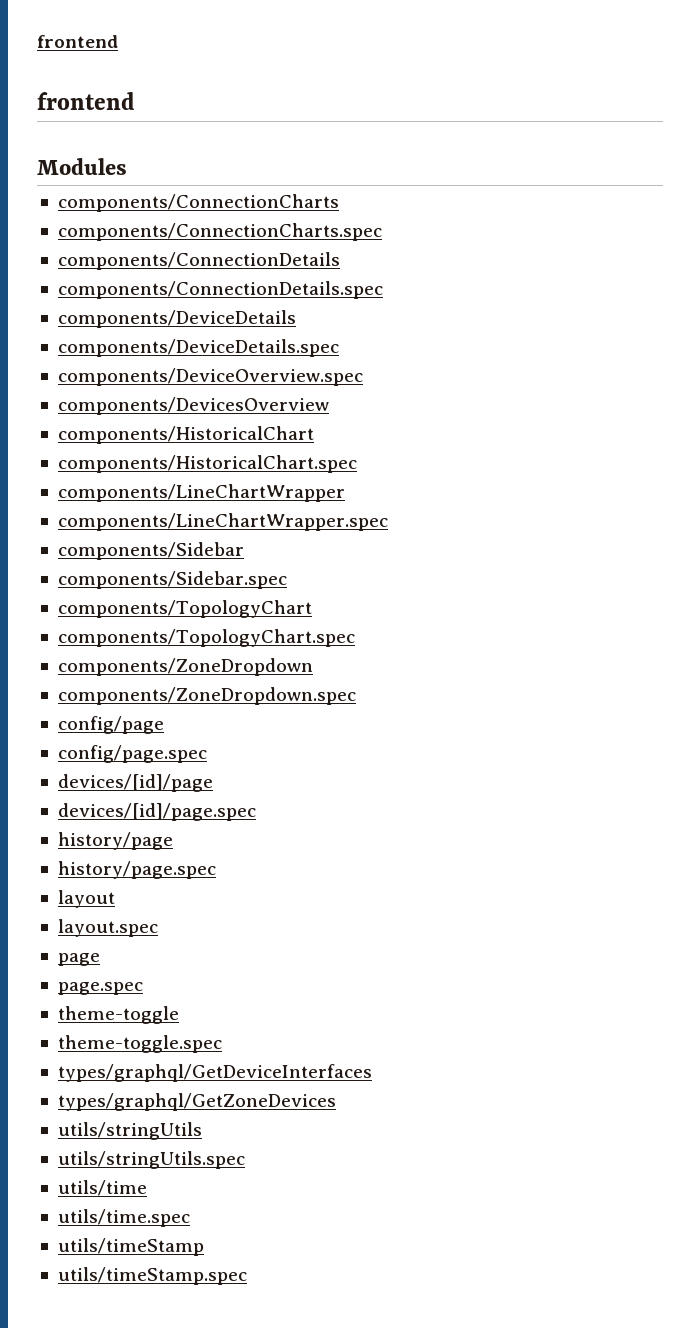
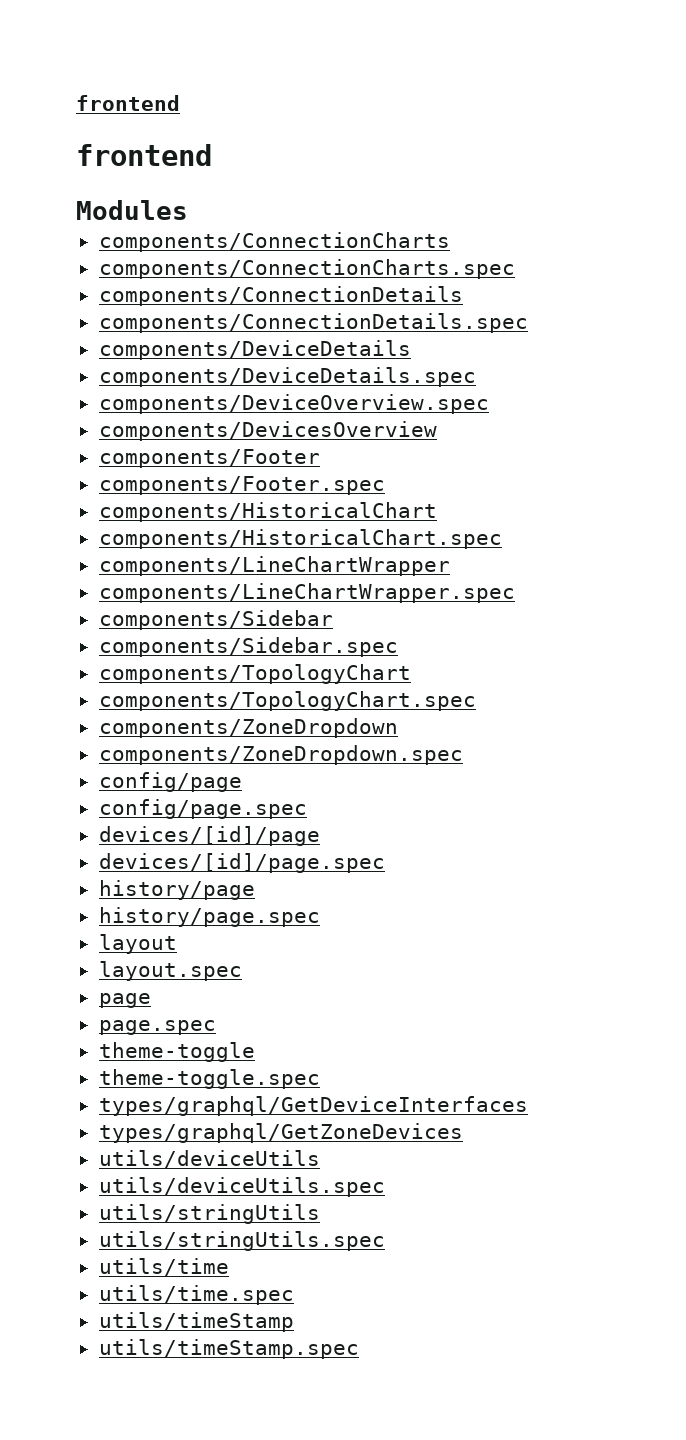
+ components/Footer
+ components/Footer.spec
+ utils/deviceUtils
+ utils/deviceUtils.spec

